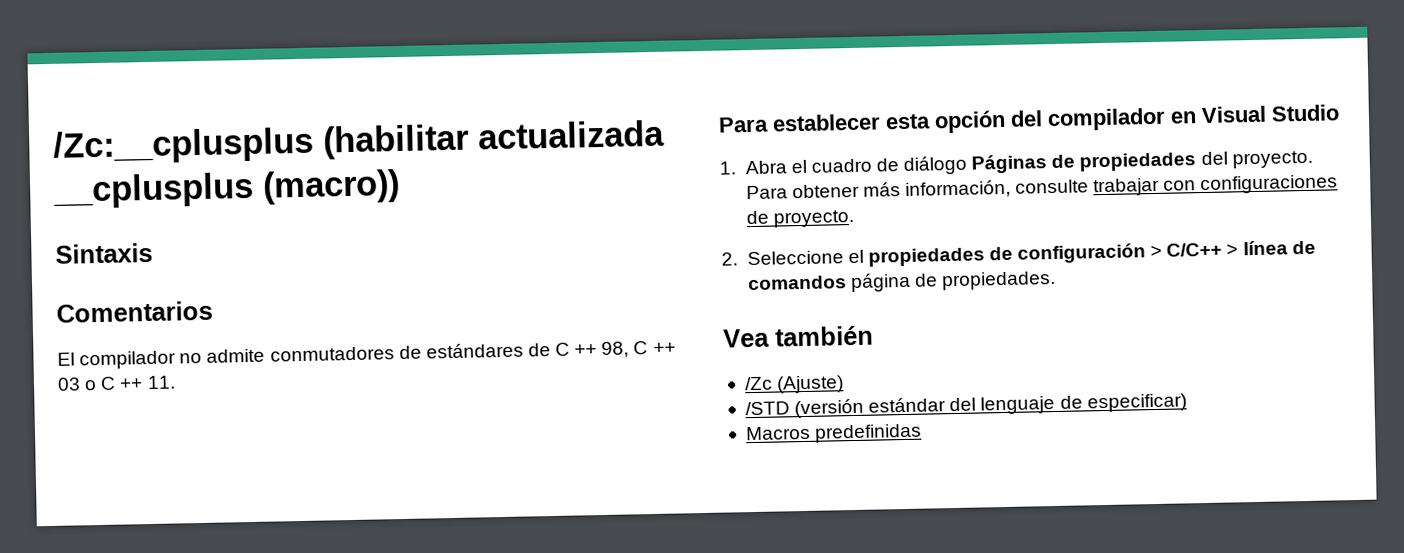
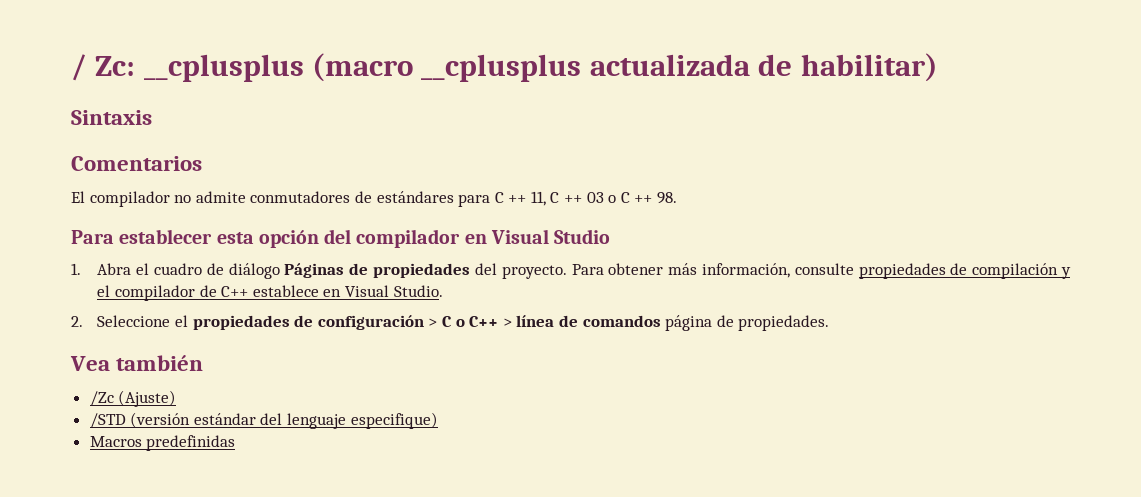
- /Zc:__cplusplus (habilitar actualizada __cplusplus (macro))
+ / Zc: __cplusplus (macro __cplusplus actualizada de habilitar)
- El compilador no admite conmutadores de estándares de C ++ 98, C ++ 03 o C ++ 11.
+ El compilador no admite conmutadores de estándares para C ++ 11, C ++ 03 o C ++ 98.
- Para obtener más información, consulte trabajar con configuraciones de proyecto.
+ Para obtener más información, consulte propiedades de compilación y el compilador de C++ establece en Visual Studio.
- 2. Seleccione el propiedades de configuración > C/C++ > línea de comandos página de propiedades.
+ 2. Seleccione el propiedades de configuración > C o C++ > línea de comandos página de propiedades.
- /STD (versión estándar del lenguaje de especificar)
+ /STD (versión estándar del lenguaje especifique)

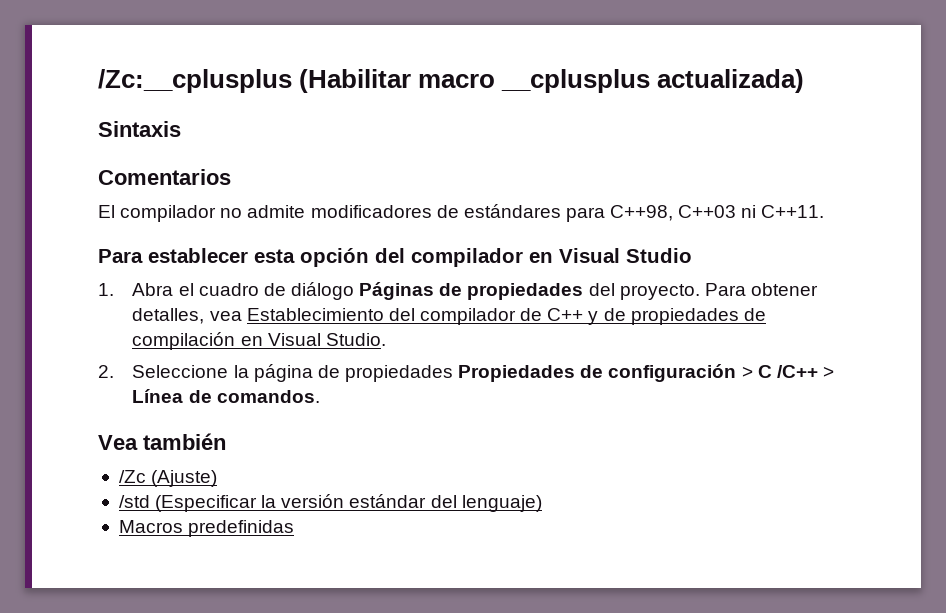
- / Zc: __cplusplus (macro __cplusplus actualizada de habilitar)
+ /Zc:__cplusplus (Habilitar macro __cplusplus actualizada)
- El compilador no admite conmutadores de estándares para C ++ 11, C ++ 03 o C ++ 98.
+ El compilador no admite modificadores de estándares para C++98, C++03 ni C++11.
- Para obtener más información, consulte propiedades de compilación y el compilador de C++ establece en Visual Studio.
+ Para obtener detalles, vea Establecimiento del compilador de C++ y de propiedades de compilación en Visual Studio.
- 2. Seleccione el propiedades de configuración > C o C++ > línea de comandos página de propiedades.
+ 2. Seleccione la página de propiedades Propiedades de configuración > C /C++ > Línea de comandos.
  Vea también
  /Zc (Ajuste)
- /STD (versión estándar del lenguaje especifique)
+ /std (Especificar la versión estándar del lenguaje)

